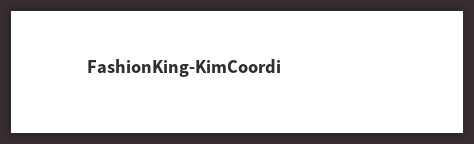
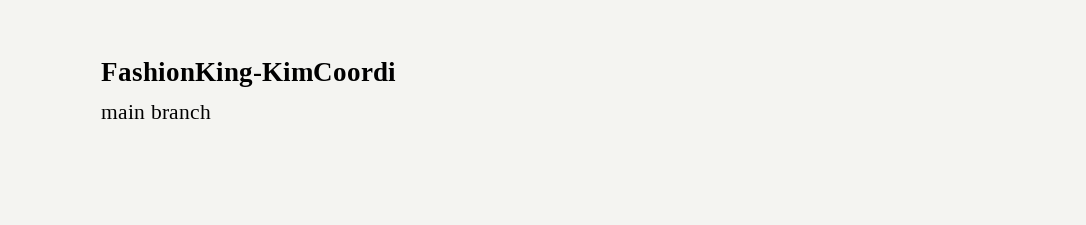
+ main branch

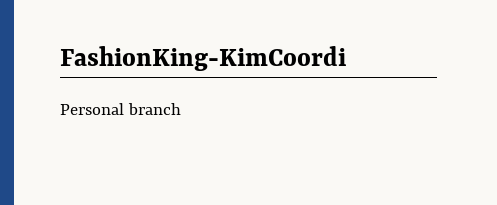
- main branch
+ Personal branch

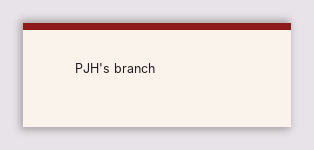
- FashionKing-KimCoordi
- Personal branch
+ PJH's branch

